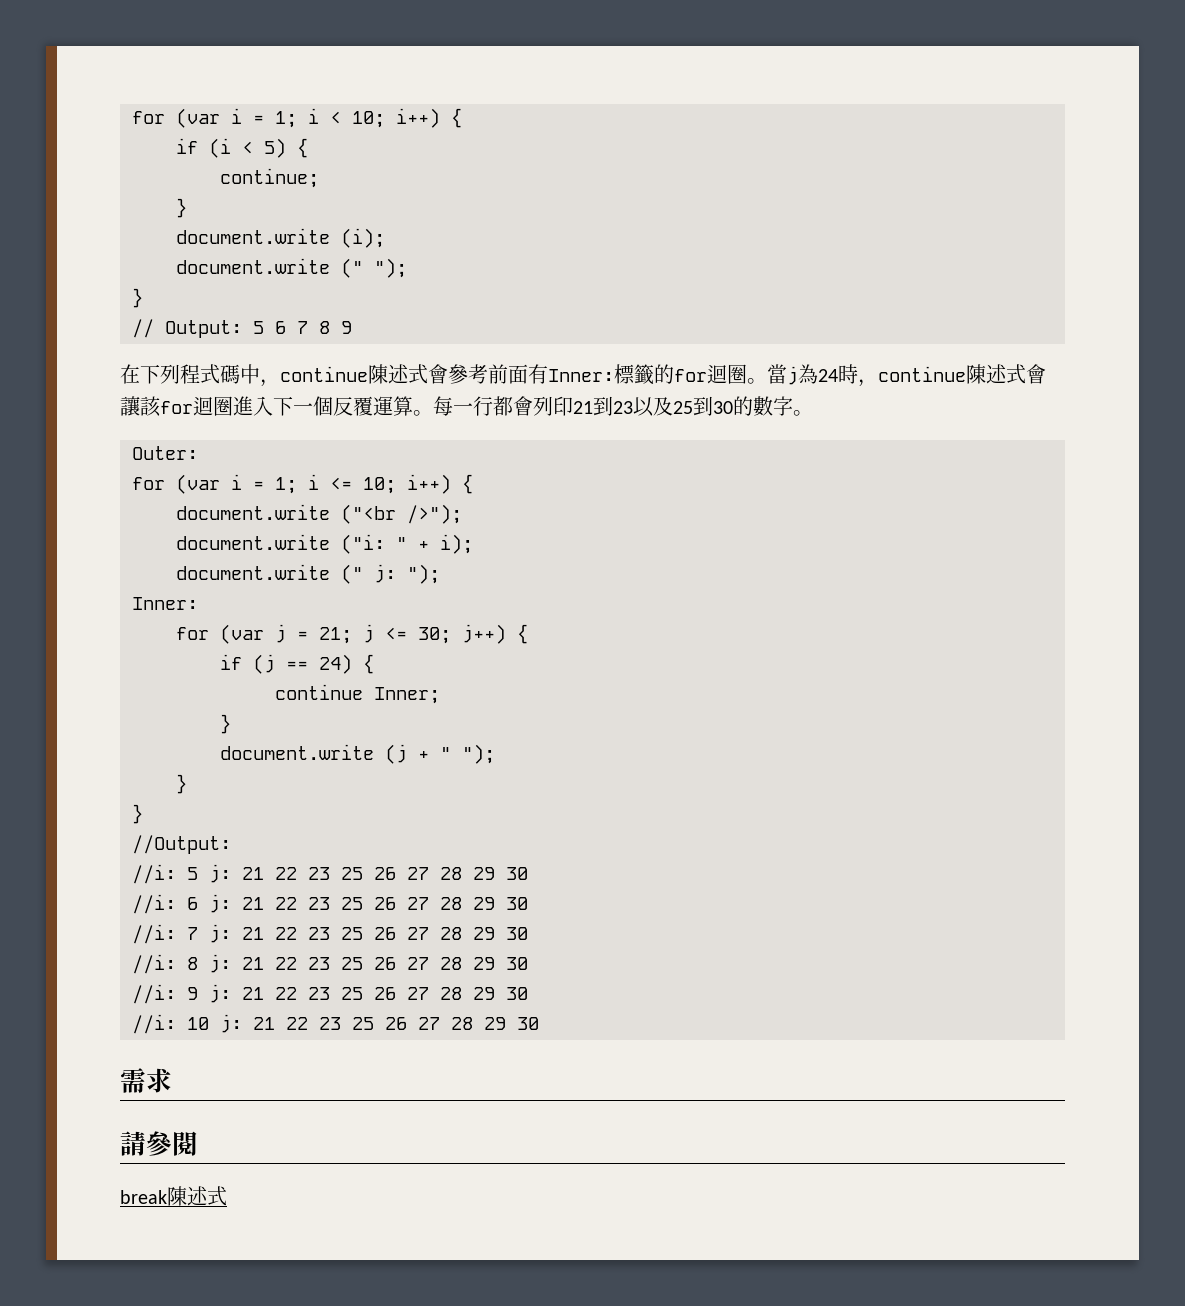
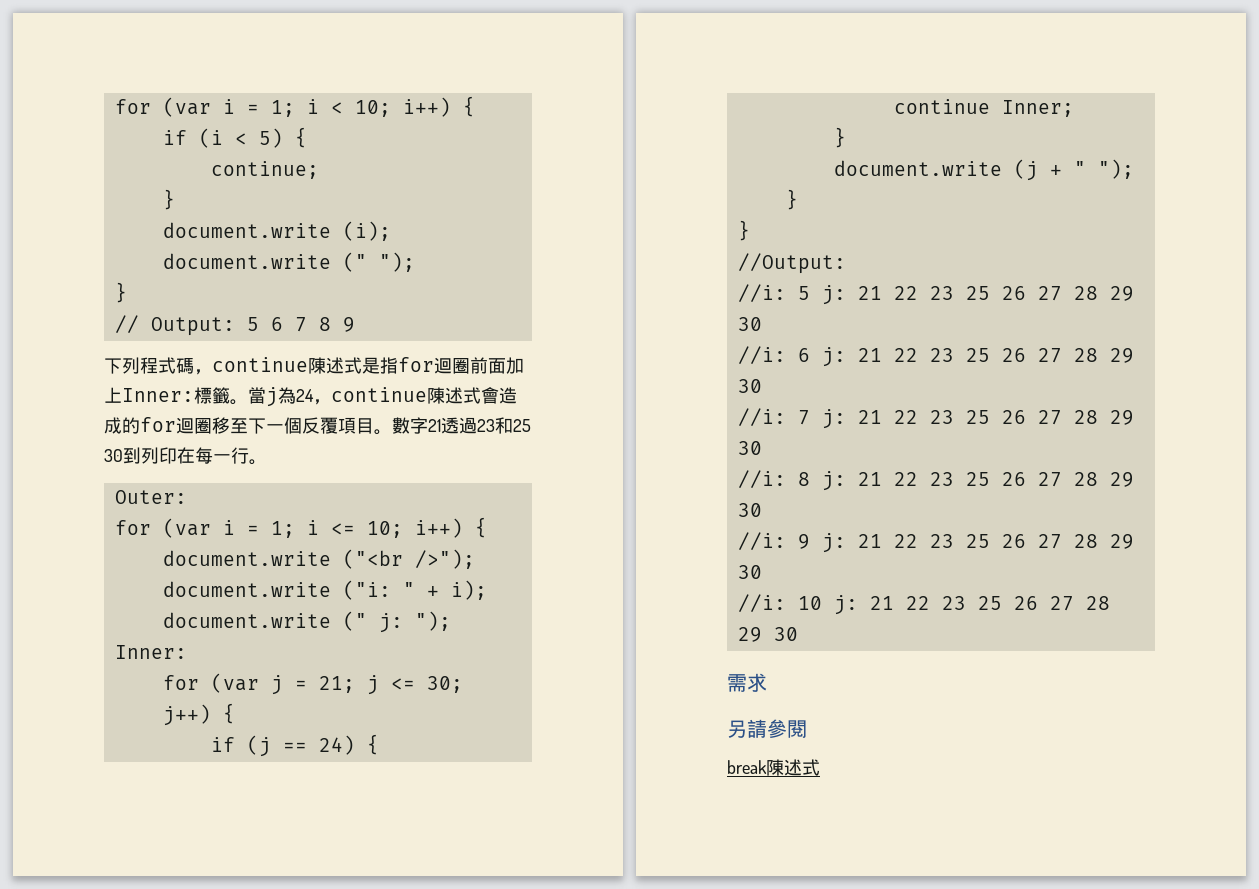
- 在下列程式碼中，continue陳述式會參考前面有Inner:標籤的for迴圈。當j為24時，continue陳述式會讓該for迴圈進入下一個反覆運算。每一行都會列印21到23以及25到30的數字。
+ 下列程式碼，continue陳述式是指for迴圈前面加上Inner:標籤。當j為24，continue陳述式會造成的for迴圈移至下一個反覆項目。數字21透過23和25 30到列印在每一行。
- 請參閱
+ 另請參閱

